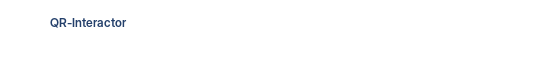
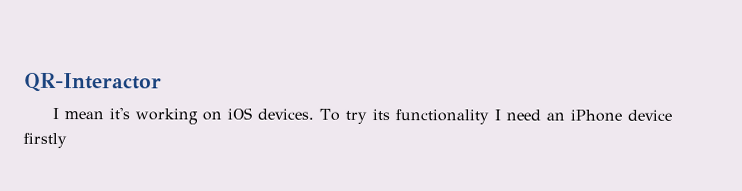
+ I mean it's working on iOS devices. To try its functionality I need an iPhone device firstly

